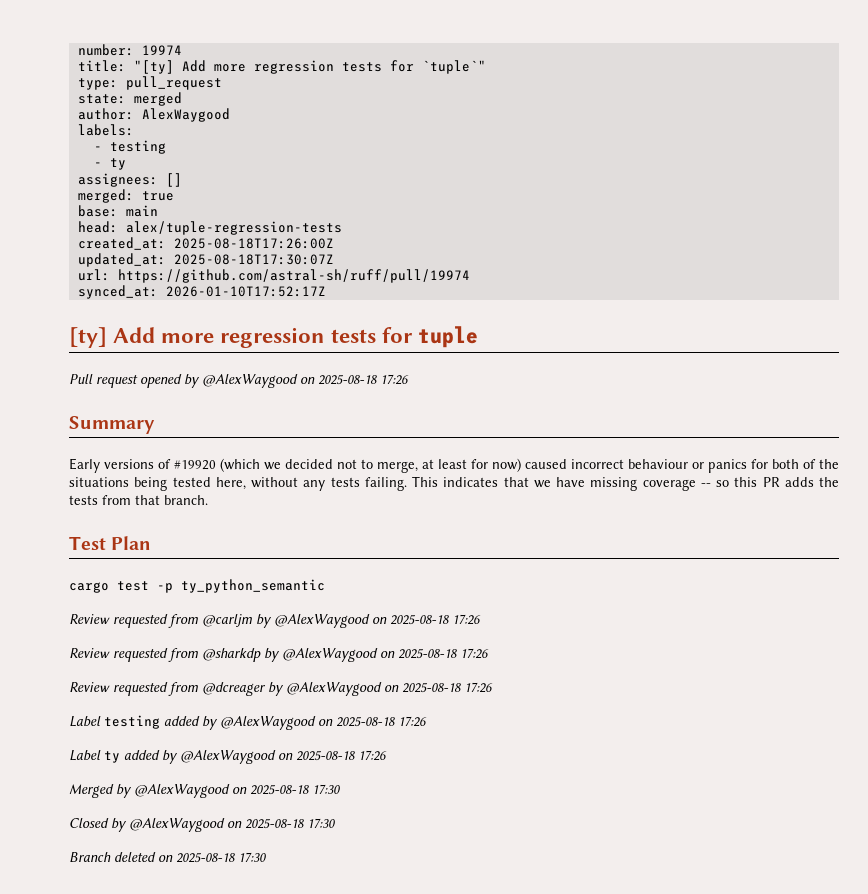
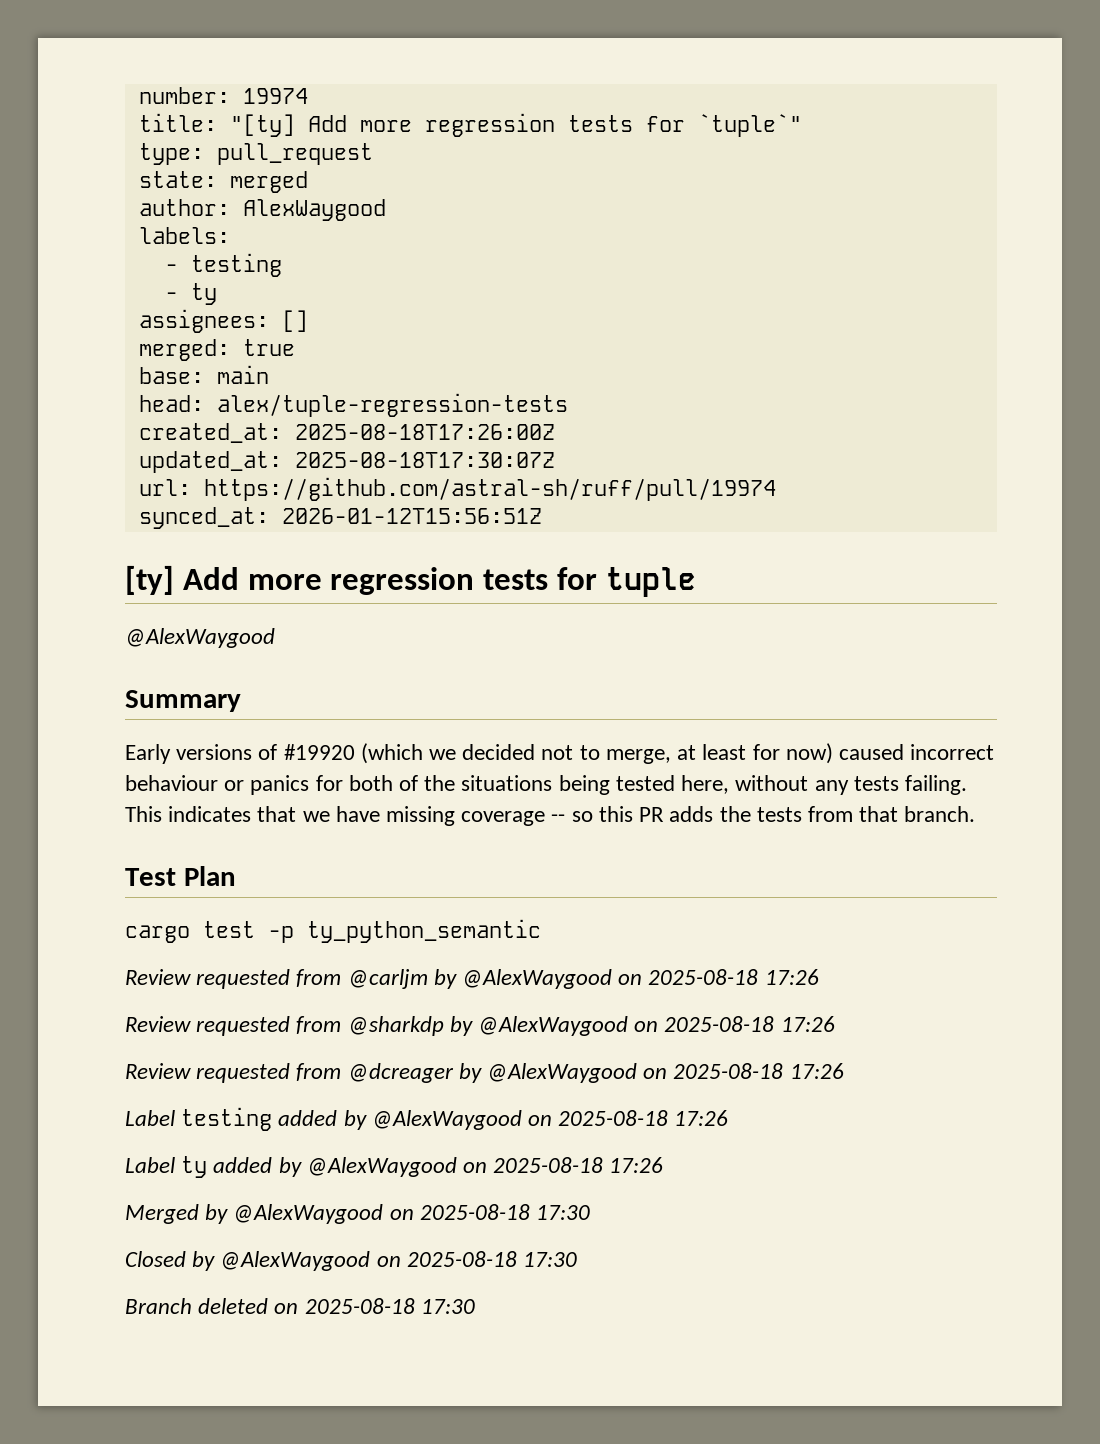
- synced_at: 2026-01-10T17:52:17Z
+ synced_at: 2026-01-12T15:56:51Z
  [ty] Add more regression tests for tuple
- Pull request opened by @AlexWaygood on 2025-08-18 17:26
+ @AlexWaygood

